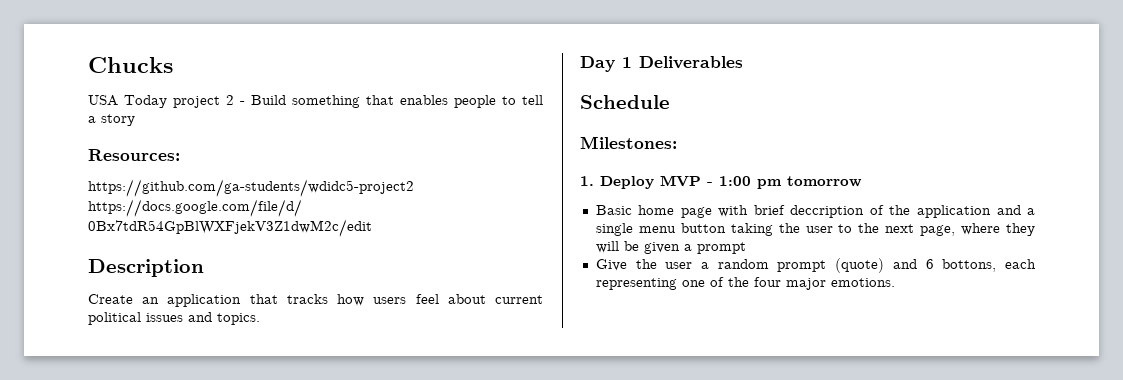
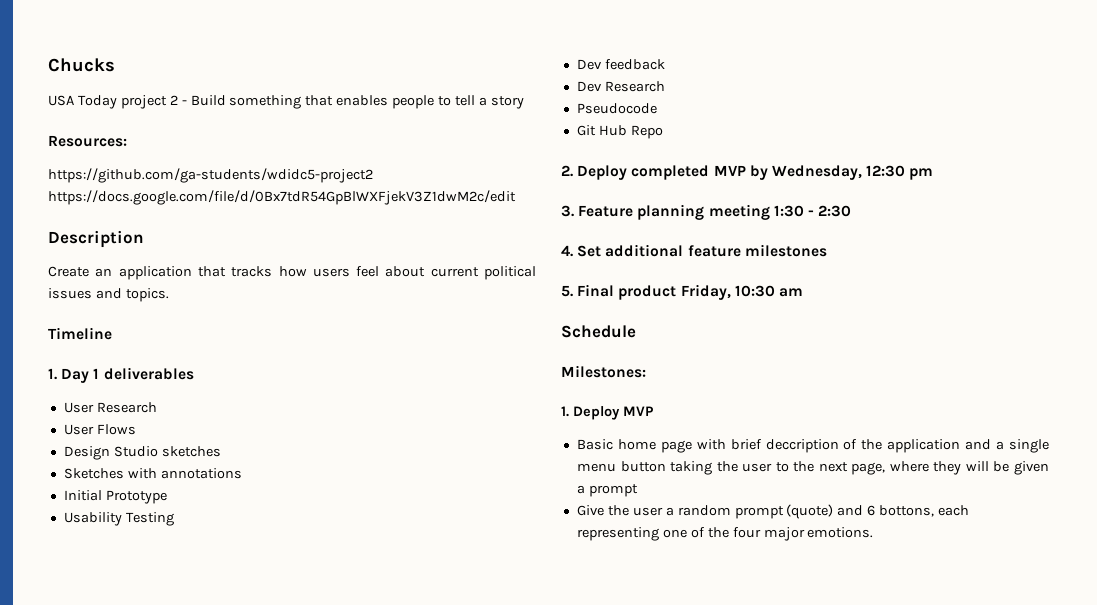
- Day 1 Deliverables
+ Timeline
+ 1. Day 1 deliverables
+ User Research
+ User Flows
+ Design Studio sketches
+ Sketches with annotations
+ Initial Prototype
+ Usability Testing
+ Dev feedback
+ Dev Research
+ Pseudocode
+ Git Hub Repo
+ 2. Deploy completed MVP by Wednesday, 12:30 pm
+ 3. Feature planning meeting 1:30 - 2:30
+ 4. Set additional feature milestones
+ 5. Final product Friday, 10:30 am
- 1. Deploy MVP - 1:00 pm tomorrow
+ 1. Deploy MVP

